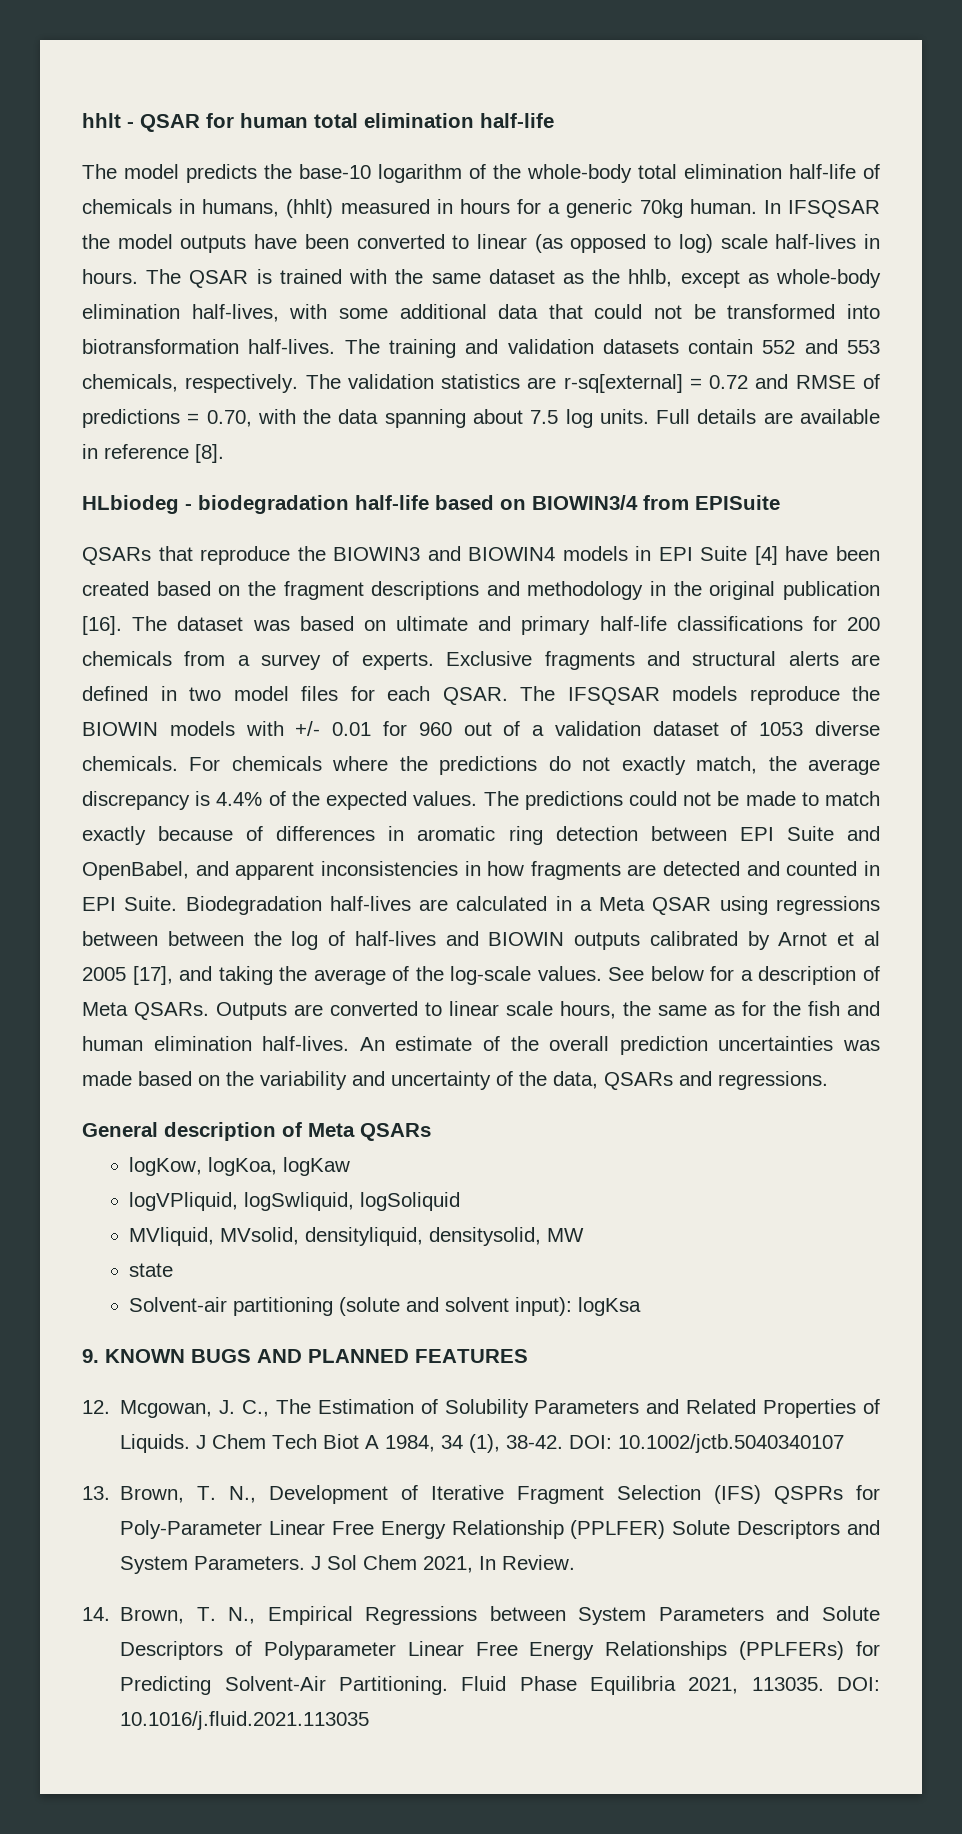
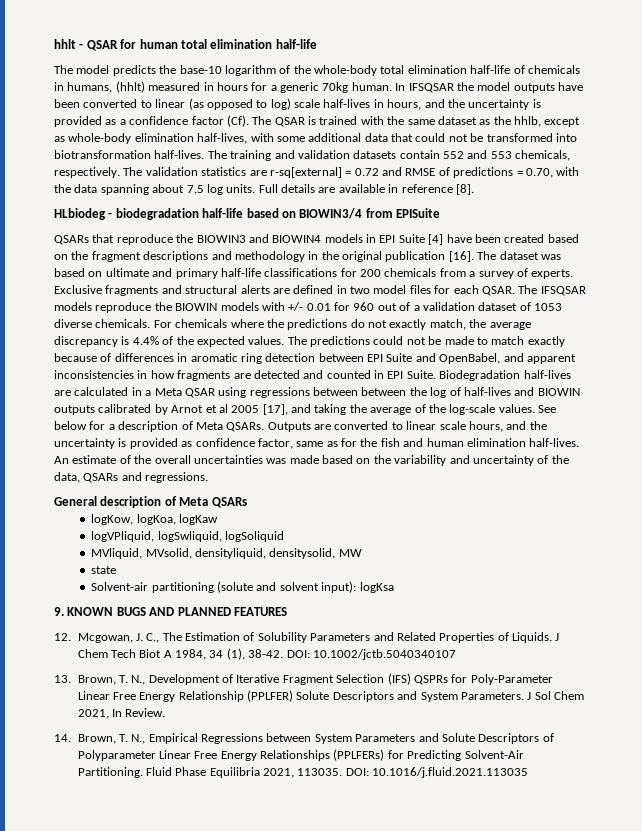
- In IFSQSAR the model outputs have been converted to linear (as opposed to log) scale half-lives in hours. The QSAR is trained with the same dataset as the hhlb, except as whole-body elimination half-lives, with some additional data that could not be transformed into biotransformation half-lives.
+ In IFSQSAR the model outputs have been converted to linear (as opposed to log) scale half-lives in hours, and the uncertainty is provided as a confidence factor (Cf). The QSAR is trained with the same dataset as the hhlb, except as whole-body elimination half-lives, with some additional data that could not be transformed into biotransformation half-lives.
- Outputs are converted to linear scale hours, the same as for the fish and human elimination half-lives.
+ Outputs are converted to linear scale hours, and the uncertainty is provided as confidence factor, same as for the fish and human elimination half-lives.
- An estimate of the overall prediction uncertainties was made based on the variability and uncertainty of the data, QSARs and regressions.
+ An estimate of the overall uncertainties was made based on the variability and uncertainty of the data, QSARs and regressions.

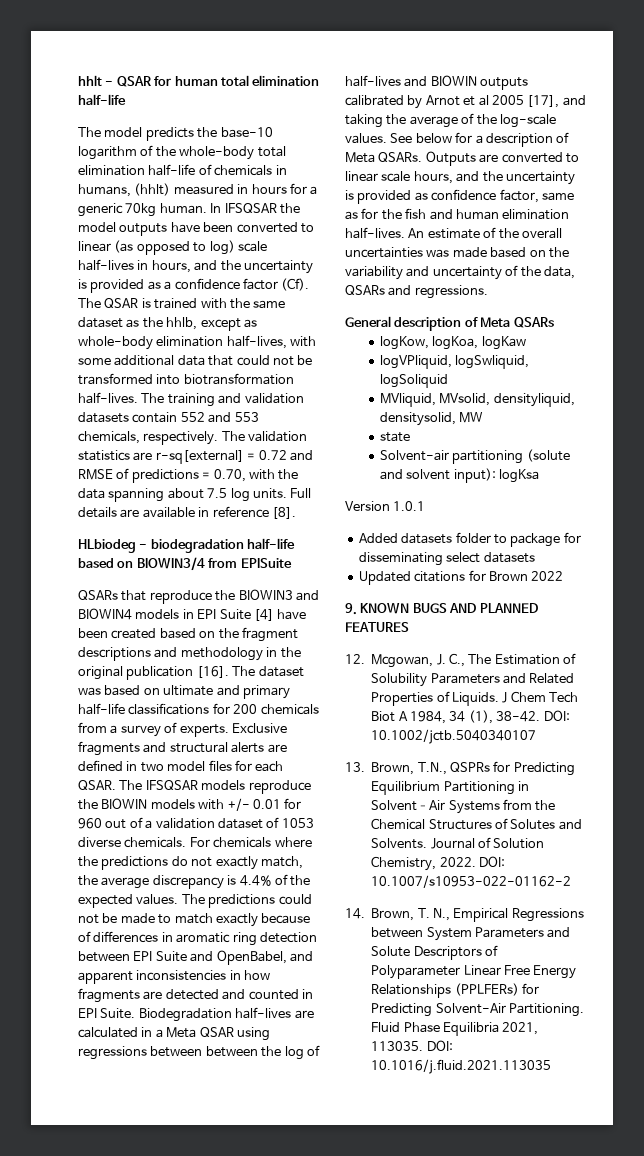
+ Version 1.0.1
+ Added datasets folder to package for disseminating select datasets
+ Updated citations for Brown 2022
- 13. Brown, T. N., Development of Iterative Fragment Selection (IFS) QSPRs for Poly-Parameter Linear Free Energy Relationship (PPLFER) Solute Descriptors and System Parameters. J Sol Chem 2021, In Review.
+ 13. Brown, T.N., QSPRs for Predicting Equilibrium Partitioning in Solvent–Air Systems from the Chemical Structures of Solutes and Solvents. Journal of Solution Chemistry, 2022. DOI: 10.1007/s10953-022-01162-2

